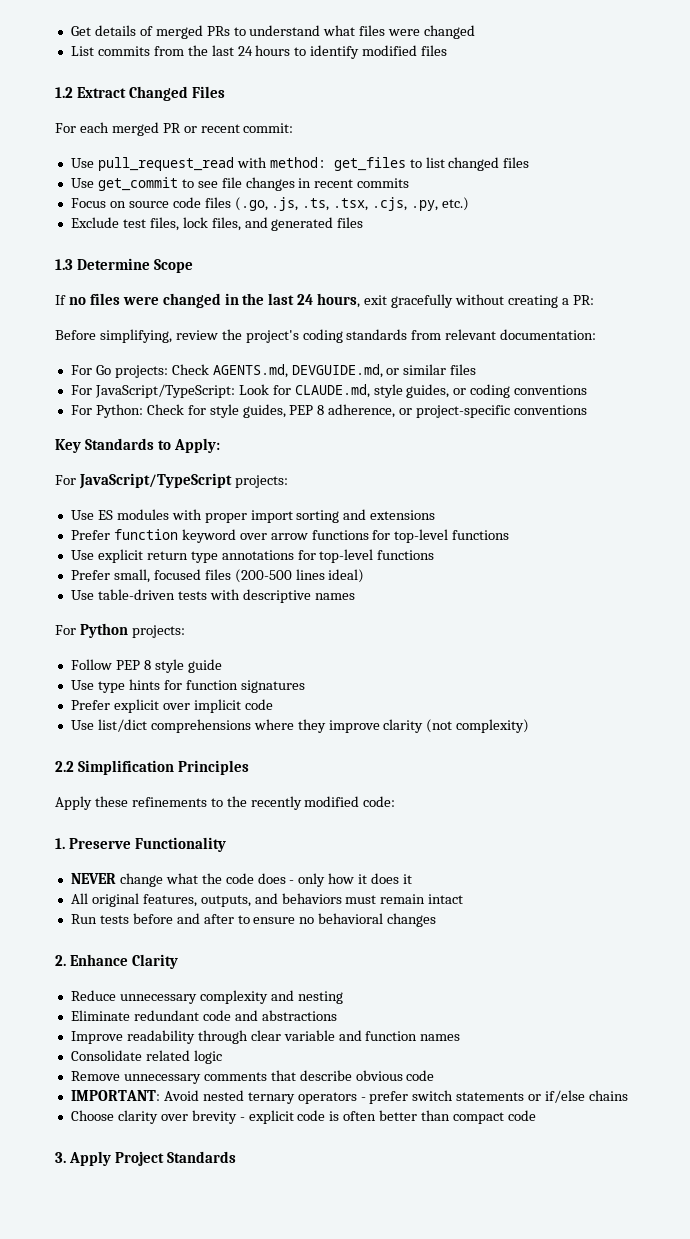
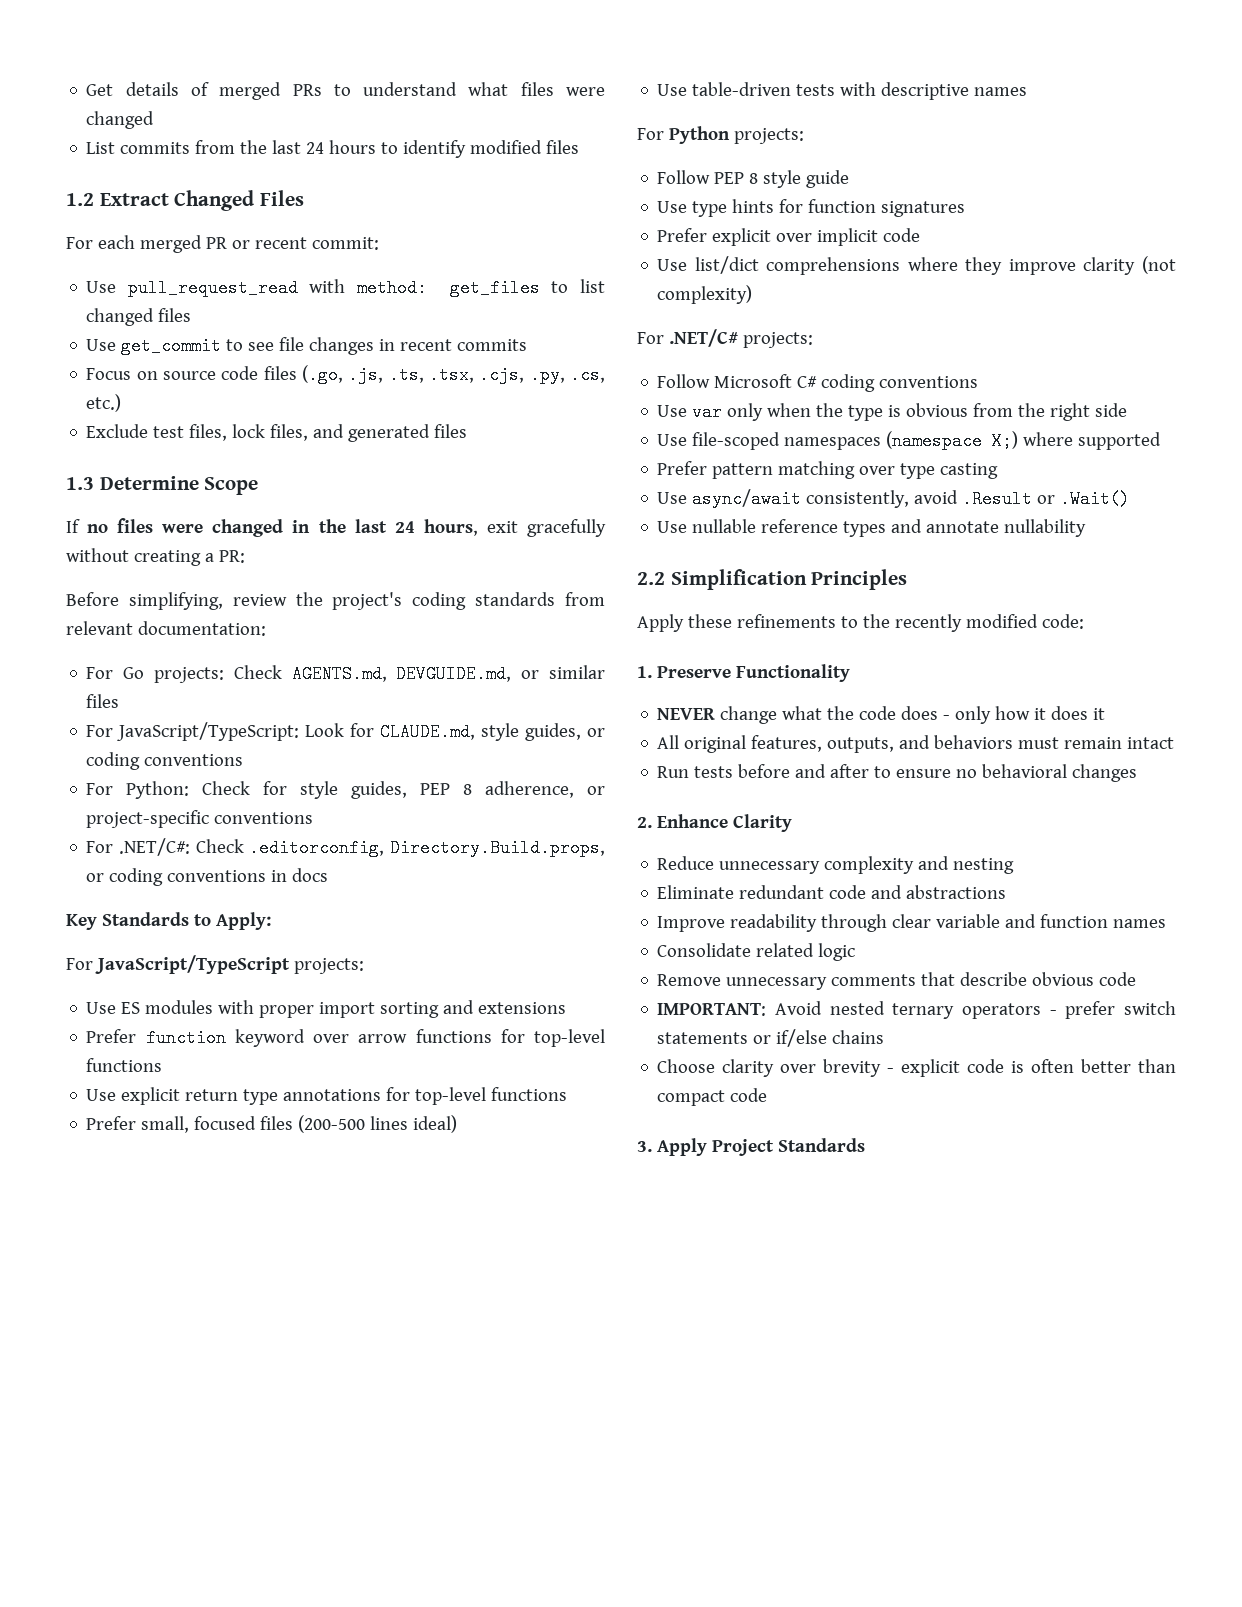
- Focus on source code files (.go, .js, .ts, .tsx, .cjs, .py, etc.)
+ Focus on source code files (.go, .js, .ts, .tsx, .cjs, .py, .cs, etc.)
+ For .NET/C#: Check .editorconfig, Directory.Build.props, or coding conventions in docs
+ For .NET/C# projects:
+ Follow Microsoft C# coding conventions
+ Use var only when the type is obvious from the right side
+ Use file-scoped namespaces (namespace X;) where supported
+ Prefer pattern matching over type casting
+ Use async/await consistently, avoid .Result or .Wait()
+ Use nullable reference types and annotate nullability

